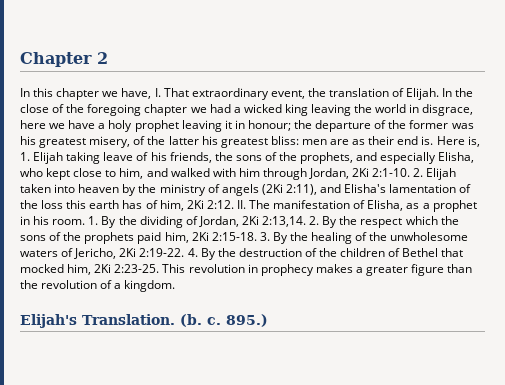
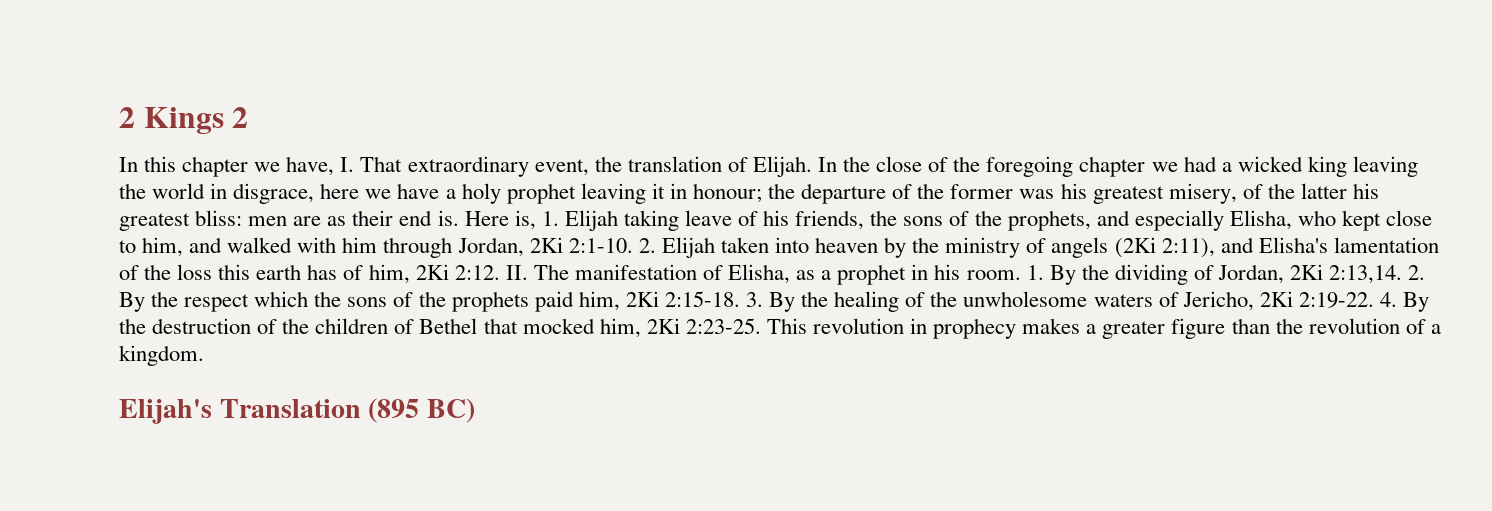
- Chapter 2
+ 2 Kings 2
- Elijah's Translation. (b. c. 895.)
+ Elijah's Translation (895 BC)

